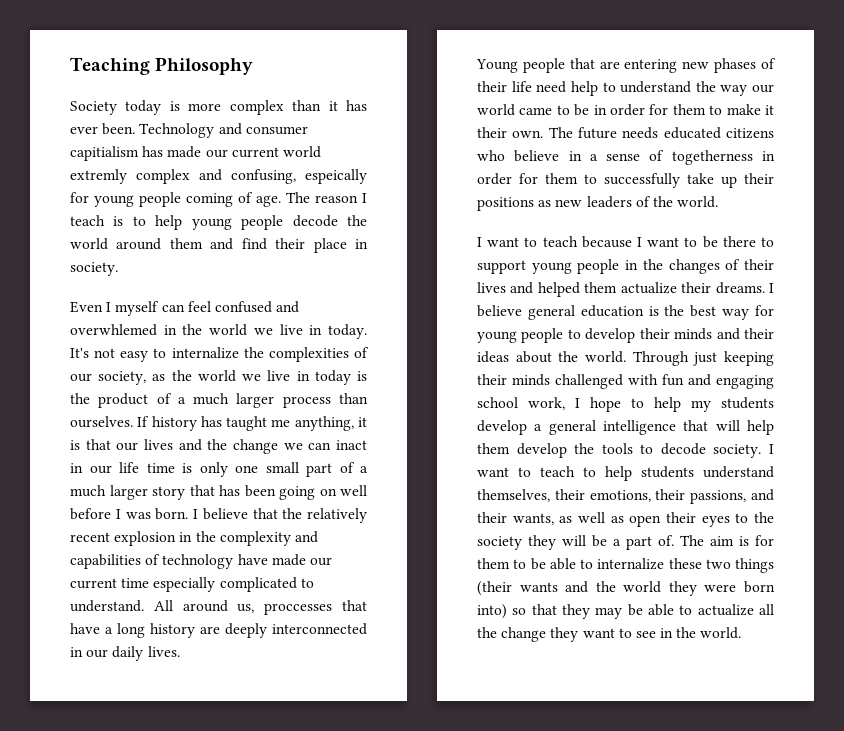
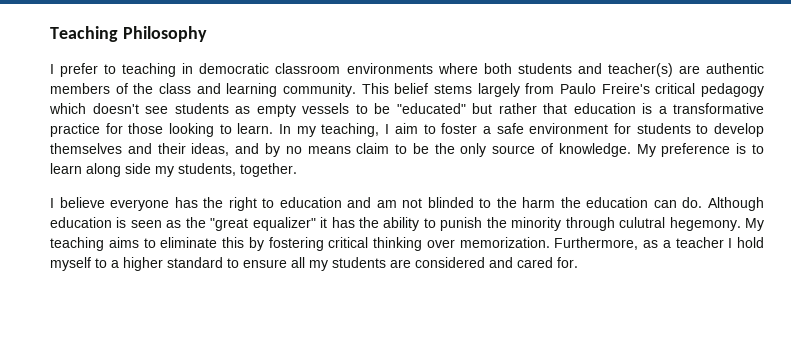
- Society today is more complex than it has ever been. Technology and consumer capitialism has made our current world extremly complex and confusing, espeically for young people coming of age. The reason I teach is to help young people decode the world around them and find their place in society.
- Even I myself can feel confused and overwhlemed in the world we live in today. It's not easy to internalize the complexities of our society, as the world we live in today is the product of a much larger process than ourselves. If history has taught me anything, it is that our lives and the change we can inact in our life time is only one small part of a much larger story that has been going on well before I was born. I believe that the relatively recent explosion in the complexity and capabilities of technology have made our current time especially complicated to understand. All around us, proccesses that have a long history are deeply interconnected in our daily lives.
- Young people that are entering new phases of their life need help to understand the way our world came to be in order for them to make it their own. The future needs educated citizens who believe in a sense of togetherness in order for them to successfully take up their positions as new leaders of the world.
- I want to teach because I want to be there to support young people in the changes of their lives and helped them actualize their dreams. I believe general education is the best way for young people to develop their minds and their ideas about the world. Through just keeping their minds challenged with fun and engaging school work, I hope to help my students develop a general intelligence that will help them develop the tools to decode society. I want to teach to help students understand themselves, their emotions, their passions, and their wants, as well as open their eyes to the society they will be a part of. The aim is for them to be able to internalize these two things (their wants and the world they were born into) so that they may be able to actualize all the change they want to see in the world.
+ I prefer to teaching in democratic classroom environments where both students and teacher(s) are authentic members of the class and learning community. This belief stems largely from Paulo Freire's critical pedagogy which doesn't see students as empty vessels to be "educated" but rather that education is a transformative practice for those looking to learn. In my teaching, I aim to foster a safe environment for students to develop themselves and their ideas, and by no means claim to be the only source of knowledge. My preference is to learn along side my students, together.
+ I believe everyone has the right to education and am not blinded to the harm the education can do. Although education is seen as the "great equalizer" it has the ability to punish the minority through culutral hegemony. My teaching aims to eliminate this by fostering critical thinking over memorization. Furthermore, as a teacher I hold myself to a higher standard to ensure all my students are considered and cared for.

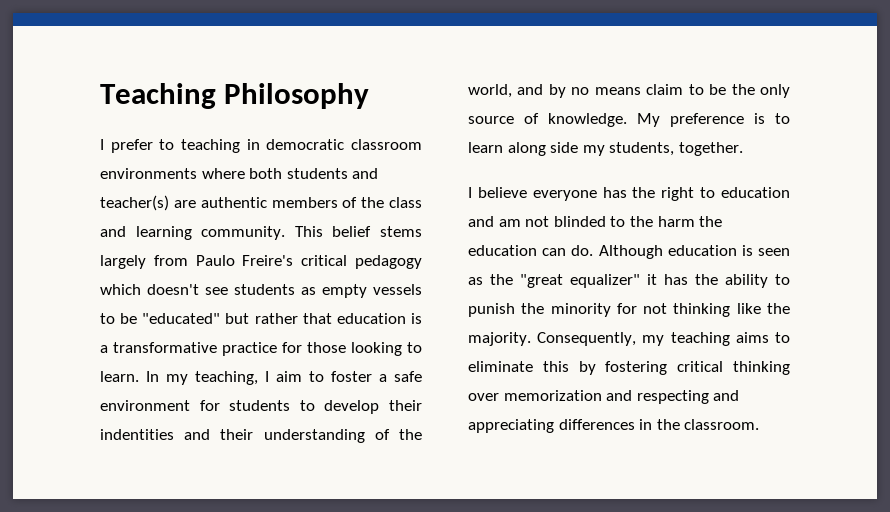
- In my teaching, I aim to foster a safe environment for students to develop themselves and their ideas, and by no means claim to be the only source of knowledge.
+ In my teaching, I aim to foster a safe environment for students to develop their indentities and their understanding of the world, and by no means claim to be the only source of knowledge.
- Although education is seen as the "great equalizer" it has the ability to punish the minority through culutral hegemony. My teaching aims to eliminate this by fostering critical thinking over memorization. Furthermore, as a teacher I hold myself to a higher standard to ensure all my students are considered and cared for.
+ Although education is seen as the "great equalizer" it has the ability to punish the minority for not thinking like the majority. Consequently, my teaching aims to eliminate this by fostering critical thinking over memorization and respecting and appreciating differences in the classroom.

